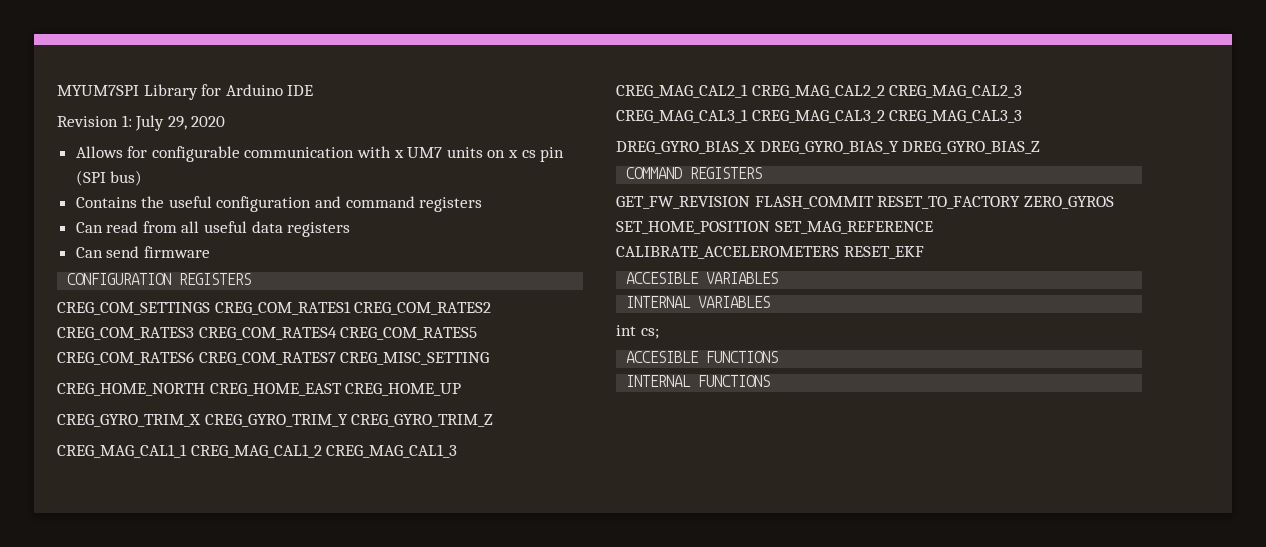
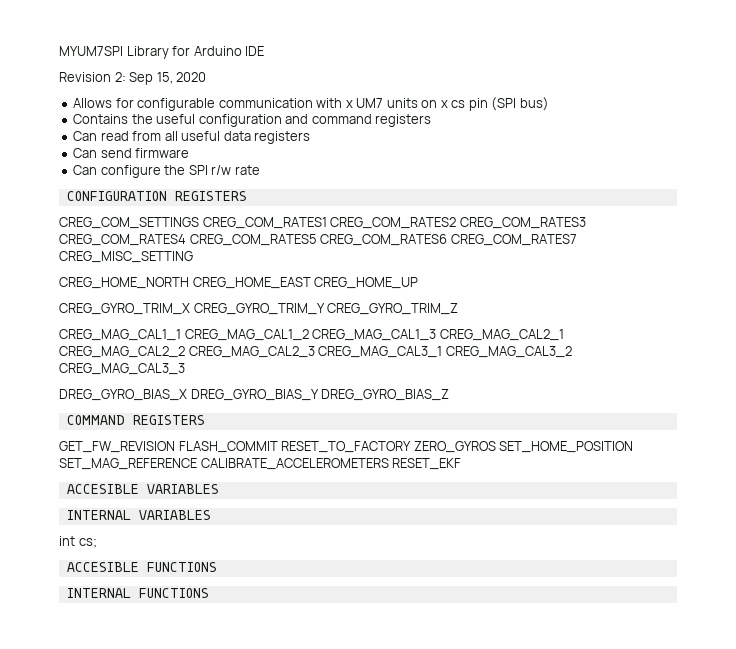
- Revision 1: July 29, 2020
+ Revision 2: Sep 15, 2020
+ Can configure the SPI r/w rate

